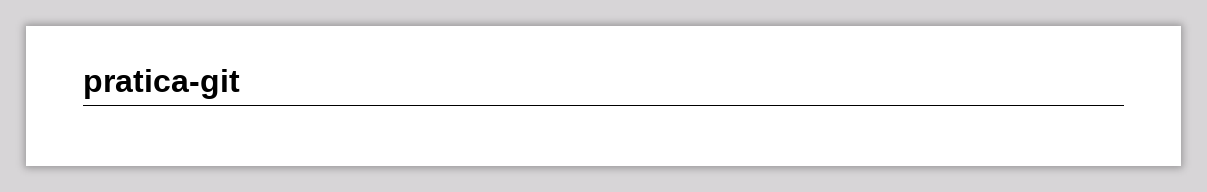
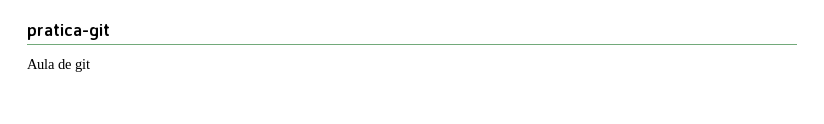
+ Aula de git

